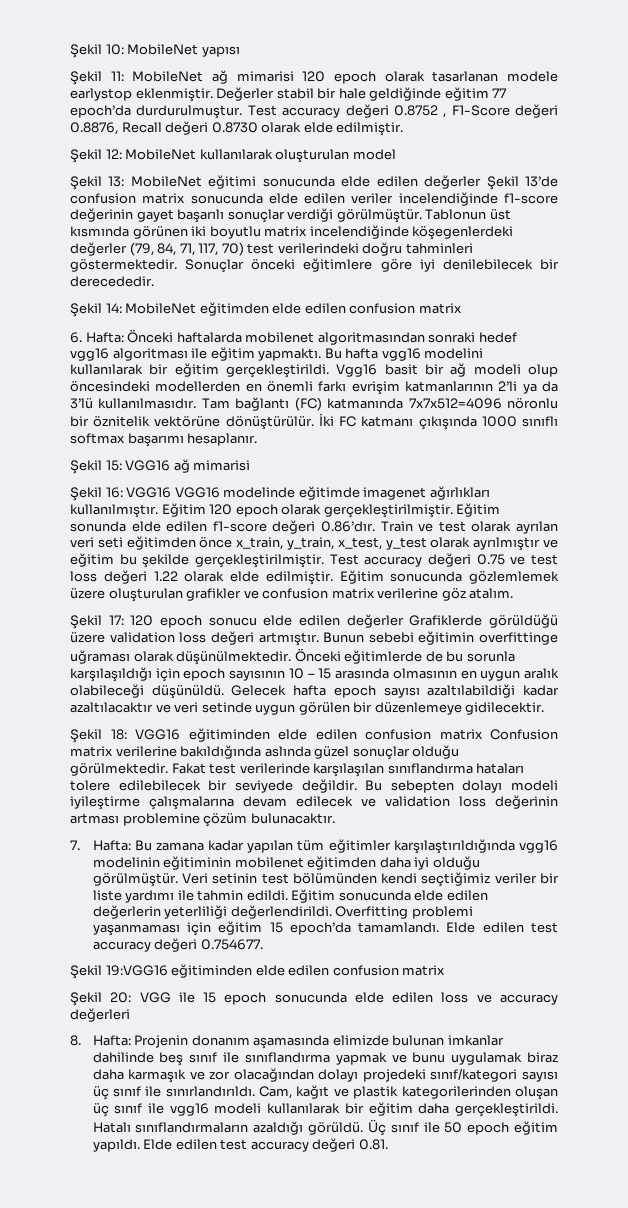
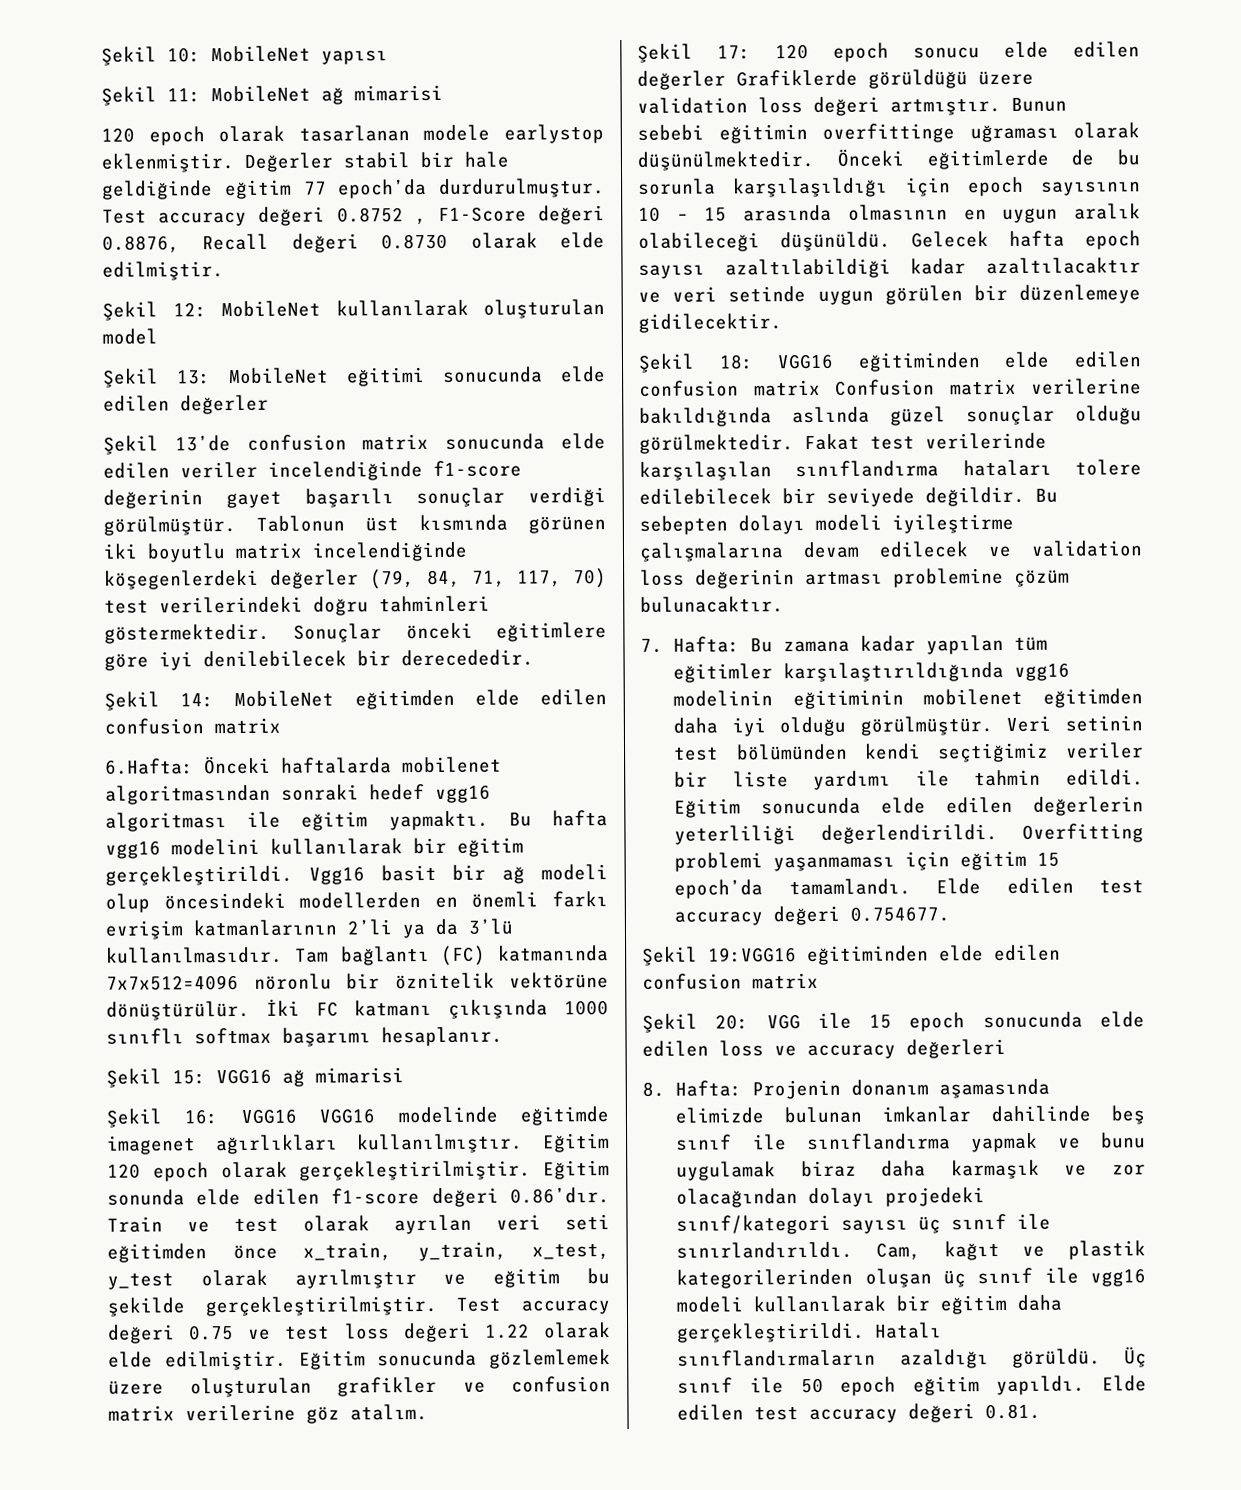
- Şekil 11: MobileNet ağ mimarisi 120 epoch olarak tasarlanan modele earlystop eklenmiştir.
+ Şekil 11: MobileNet ağ mimarisi
+ 120 epoch olarak tasarlanan modele earlystop eklenmiştir.
- Şekil 13: MobileNet eğitimi sonucunda elde edilen değerler Şekil 13’de confusion matrix sonucunda elde edilen veriler incelendiğinde f1-score değerinin gayet başarılı sonuçlar verdiği görülmüştür.
+ Şekil 13: MobileNet eğitimi sonucunda elde edilen değerler
+ Şekil 13’de confusion matrix sonucunda elde edilen veriler incelendiğinde f1-score değerinin gayet başarılı sonuçlar verdiği görülmüştür.
- 6. Hafta: Önceki haftalarda mobilenet algoritmasından sonraki hedef vgg16 algoritması ile eğitim yapmaktı.
+ 6.Hafta: Önceki haftalarda mobilenet algoritmasından sonraki hedef vgg16 algoritması ile eğitim yapmaktı.

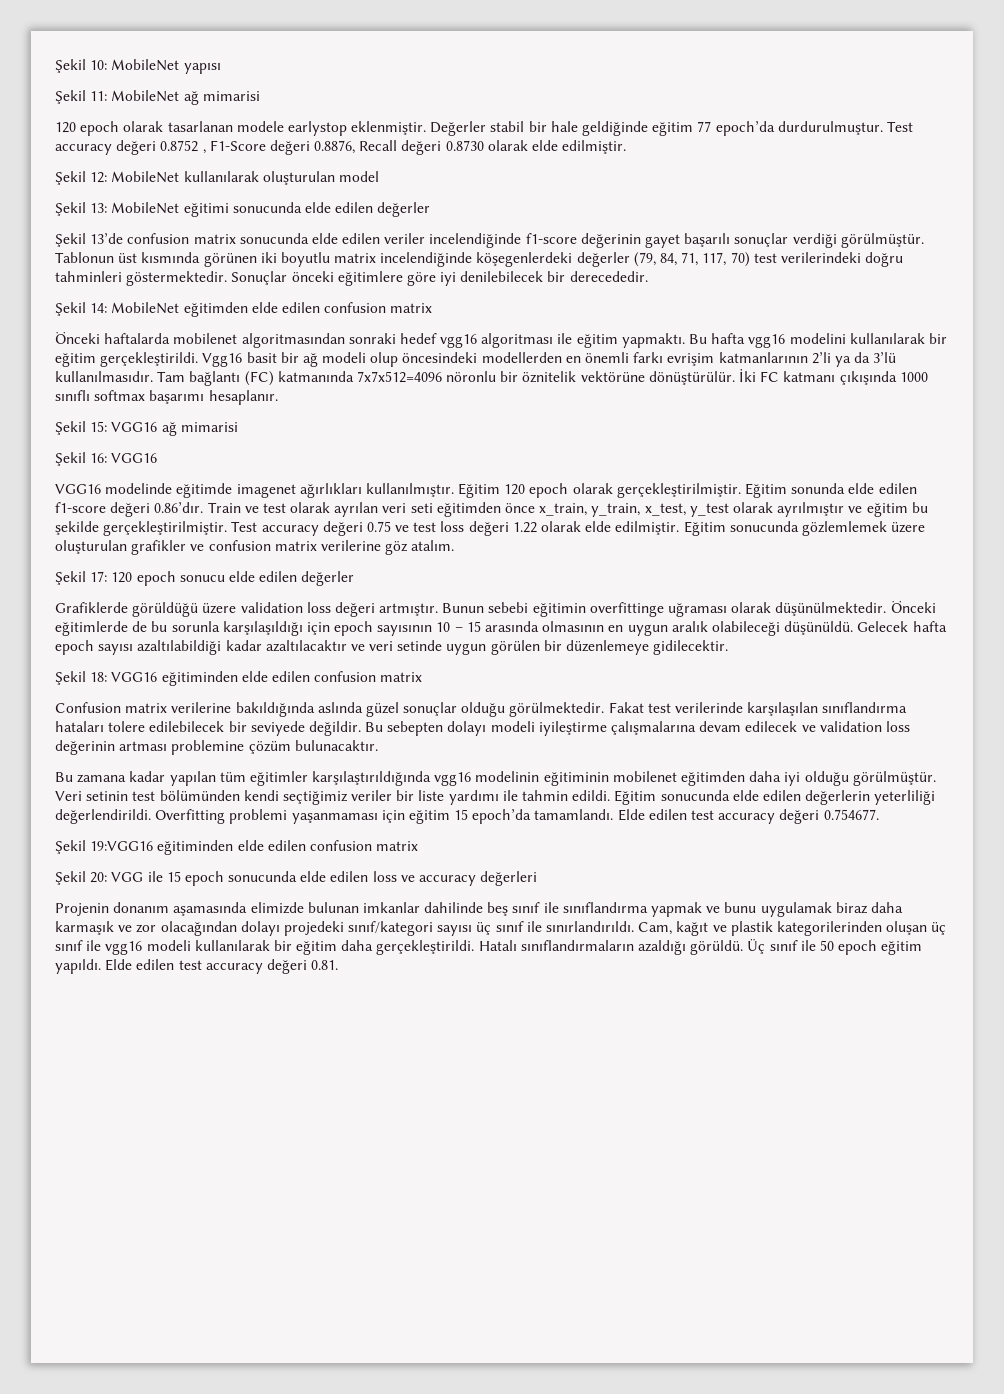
- 6.Hafta: Önceki haftalarda mobilenet algoritmasından sonraki hedef vgg16 algoritması ile eğitim yapmaktı.
+ Önceki haftalarda mobilenet algoritmasından sonraki hedef vgg16 algoritması ile eğitim yapmaktı.
- Şekil 16: VGG16 VGG16 modelinde eğitimde imagenet ağırlıkları kullanılmıştır.
+ Şekil 16: VGG16
+ VGG16 modelinde eğitimde imagenet ağırlıkları kullanılmıştır.
- Şekil 17: 120 epoch sonucu elde edilen değerler Grafiklerde görüldüğü üzere validation loss değeri artmıştır.
+ Şekil 17: 120 epoch sonucu elde edilen değerler
+ Grafiklerde görüldüğü üzere validation loss değeri artmıştır.
- Şekil 18: VGG16 eğitiminden elde edilen confusion matrix Confusion matrix verilerine bakıldığında aslında güzel sonuçlar olduğu görülmektedir.
+ Şekil 18: VGG16 eğitiminden elde edilen confusion matrix
+ Confusion matrix verilerine bakıldığında aslında güzel sonuçlar olduğu görülmektedir.
- 7. Hafta: Bu zamana kadar yapılan tüm eğitimler karşılaştırıldığında vgg16 modelinin eğitiminin mobilenet eğitimden daha iyi olduğu görülmüştür.
+ Bu zamana kadar yapılan tüm eğitimler karşılaştırıldığında vgg16 modelinin eğitiminin mobilenet eğitimden daha iyi olduğu görülmüştür.
- 8. Hafta: Projenin donanım aşamasında elimizde bulunan imkanlar dahilinde beş sınıf ile sınıflandırma yapmak ve bunu uygulamak biraz daha karmaşık ve zor olacağından dolayı projedeki sınıf/kategori sayısı üç sınıf ile sınırlandırıldı.
+ Projenin donanım aşamasında elimizde bulunan imkanlar dahilinde beş sınıf ile sınıflandırma yapmak ve bunu uygulamak biraz daha karmaşık ve zor olacağından dolayı projedeki sınıf/kategori sayısı üç sınıf ile sınırlandırıldı.

